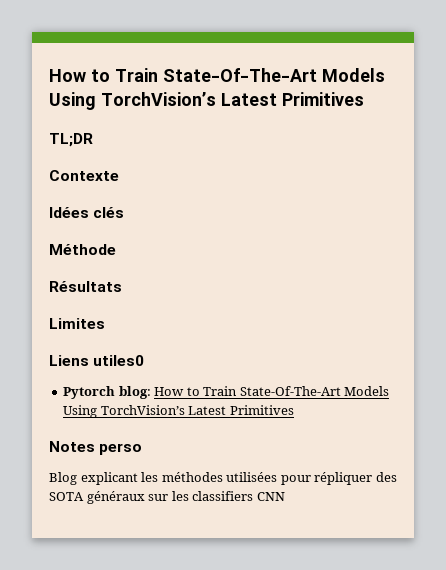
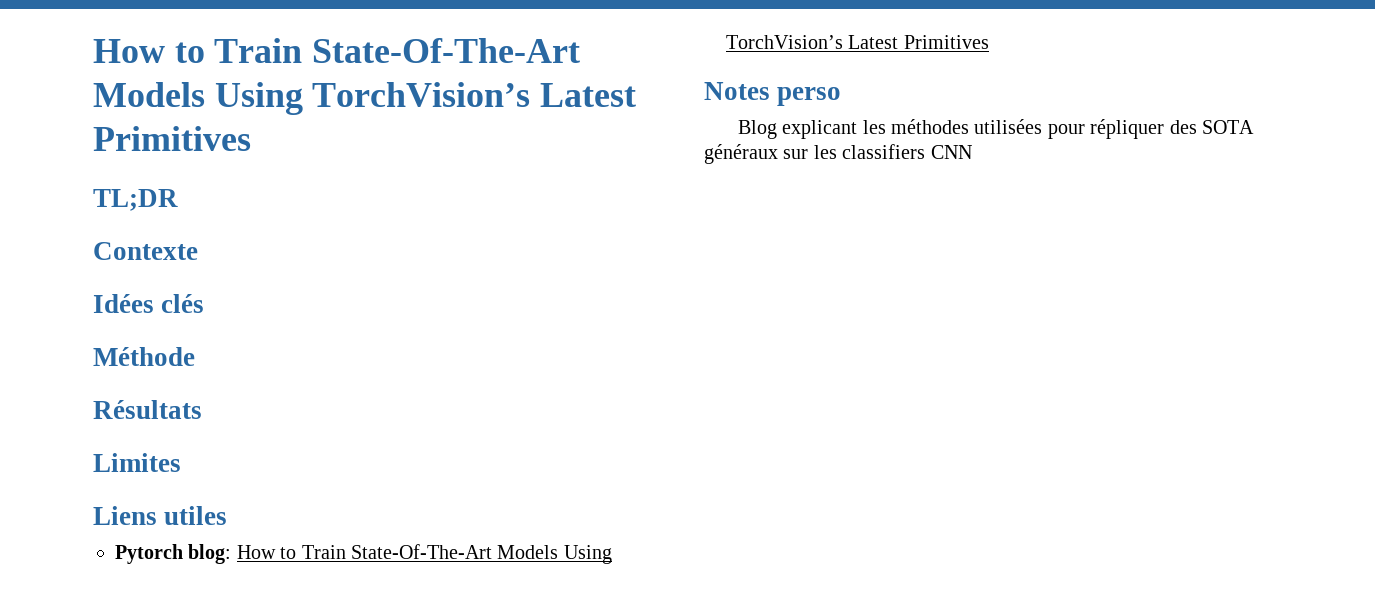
- Liens utiles0
+ Liens utiles

